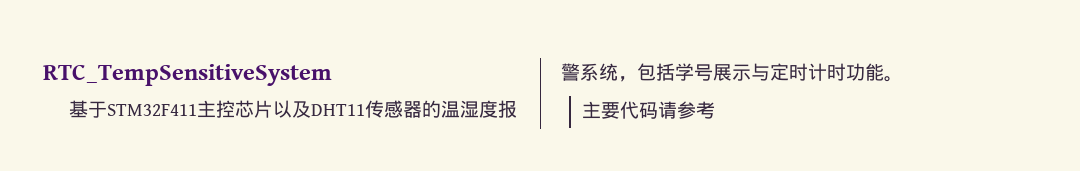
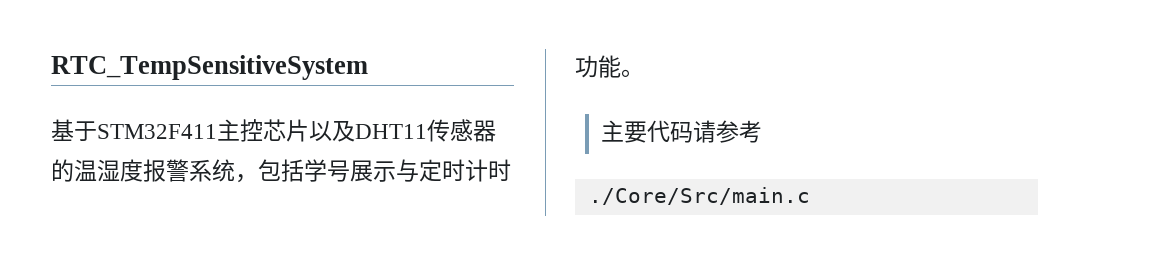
+ ./Core/Src/main.c

